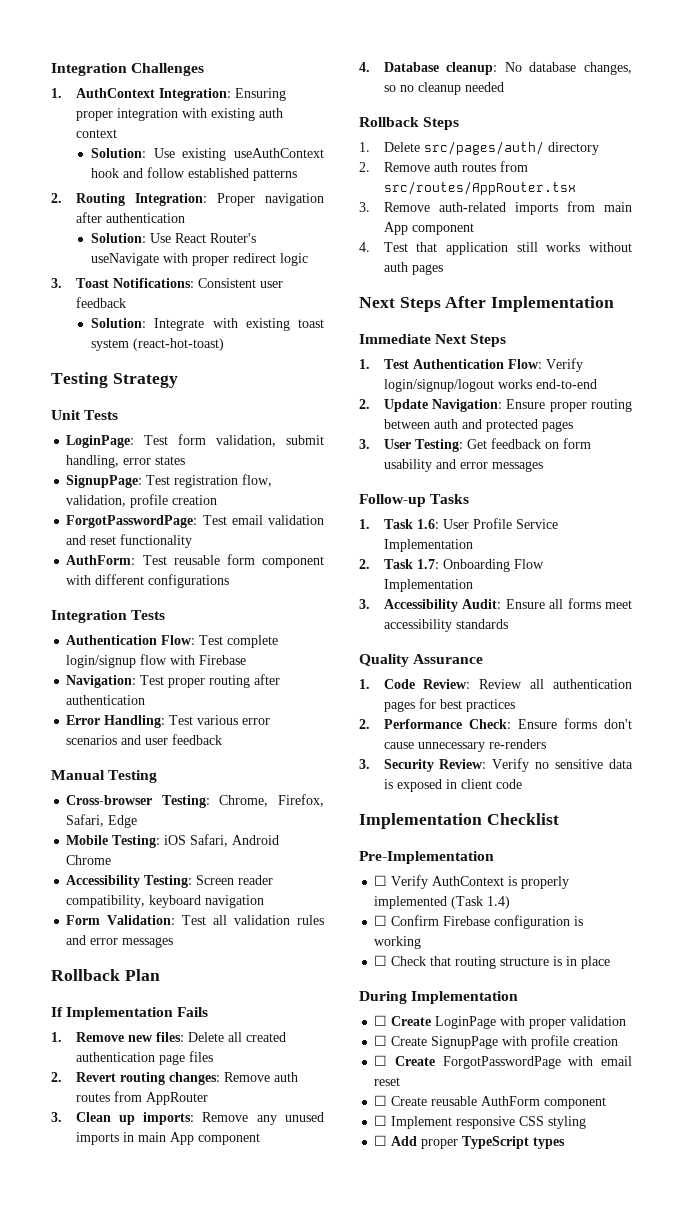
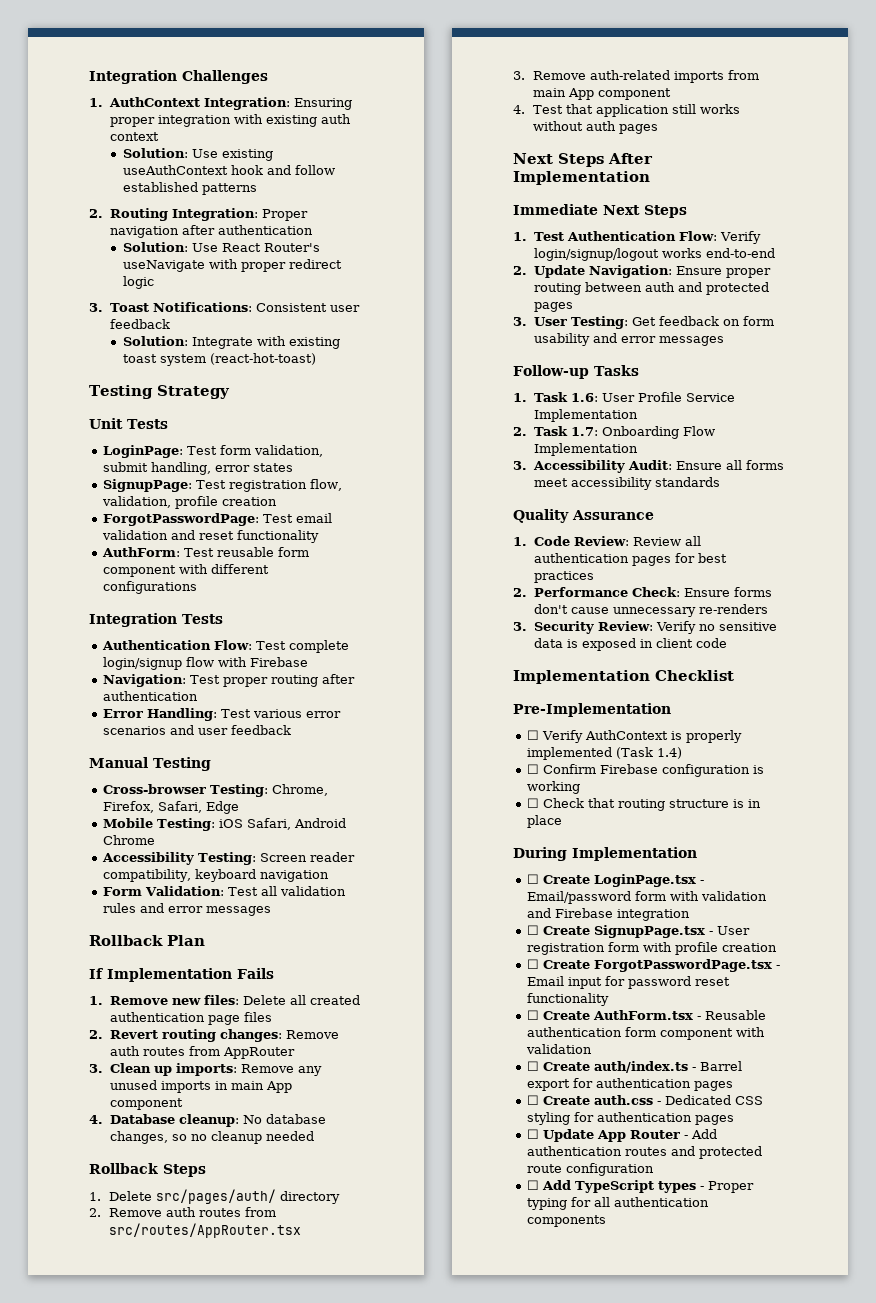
- ☐ Create LoginPage with proper validation
- ☐ Create SignupPage with profile creation
+ ☐ Create LoginPage.tsx - Email/password form with validation and Firebase integration
+ ☐ Create SignupPage.tsx - User registration form with profile creation
- ☐ Create ForgotPasswordPage with email reset
- ☐ Create reusable AuthForm component
- ☐ Implement responsive CSS styling
+ ☐ Create ForgotPasswordPage.tsx - Email input for password reset functionality
+ ☐ Create AuthForm.tsx - Reusable authentication form component with validation
+ ☐ Create auth/index.ts - Barrel export for authentication pages
+ ☐ Create auth.css - Dedicated CSS styling for authentication pages
+ ☐ Update App Router - Add authentication routes and protected route configuration
- ☐ Add proper TypeScript types
+ ☐ Add TypeScript types - Proper typing for all authentication components

